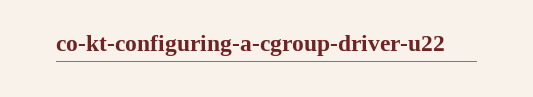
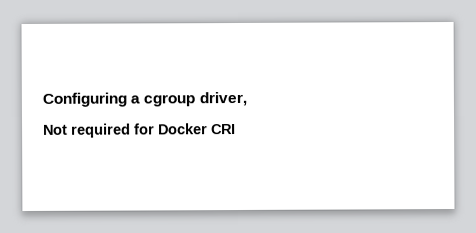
- co-kt-configuring-a-cgroup-driver-u22
+ Configuring a cgroup driver,
+ Not required for Docker CRI

